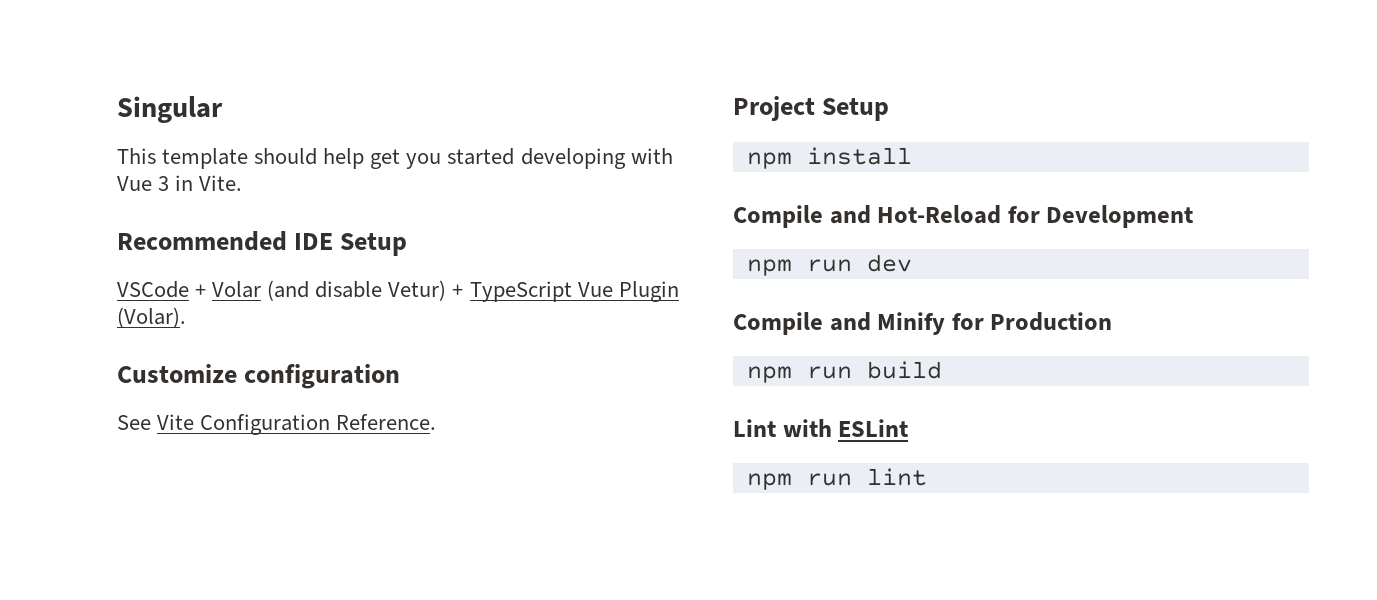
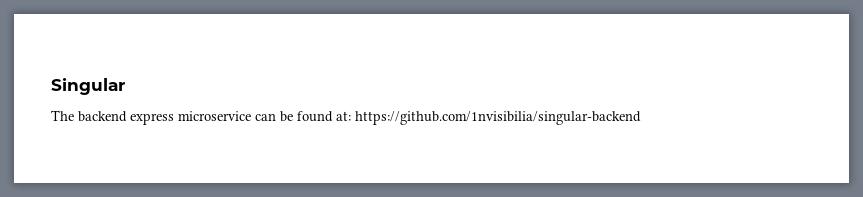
- This template should help get you started developing with Vue 3 in Vite.
- Recommended IDE Setup
- VSCode + Volar (and disable Vetur) + TypeScript Vue Plugin (Volar).
- Customize configuration
- See Vite Configuration Reference.
- Project Setup
- npm install
- Compile and Hot-Reload for Development
- npm run dev
- Compile and Minify for Production
- npm run build
- Lint with ESLint
- npm run lint
+ The backend express microservice can be found at: https://github.com/1nvisibilia/singular-backend

